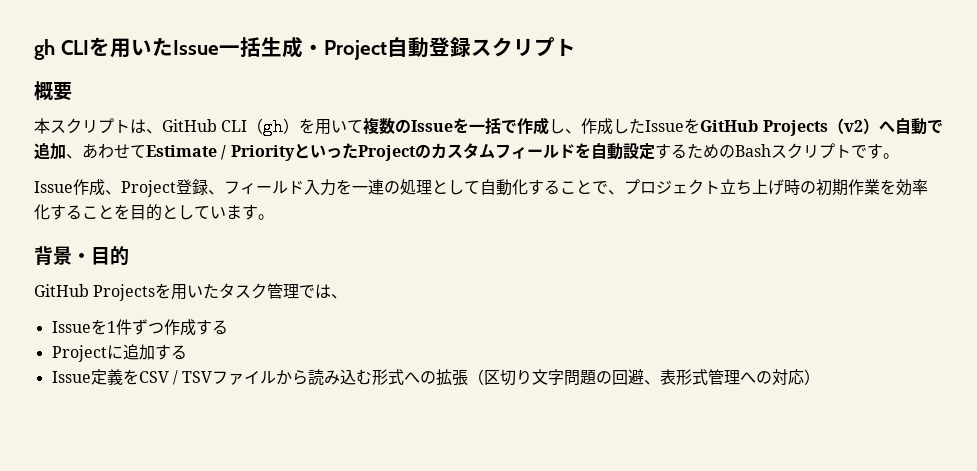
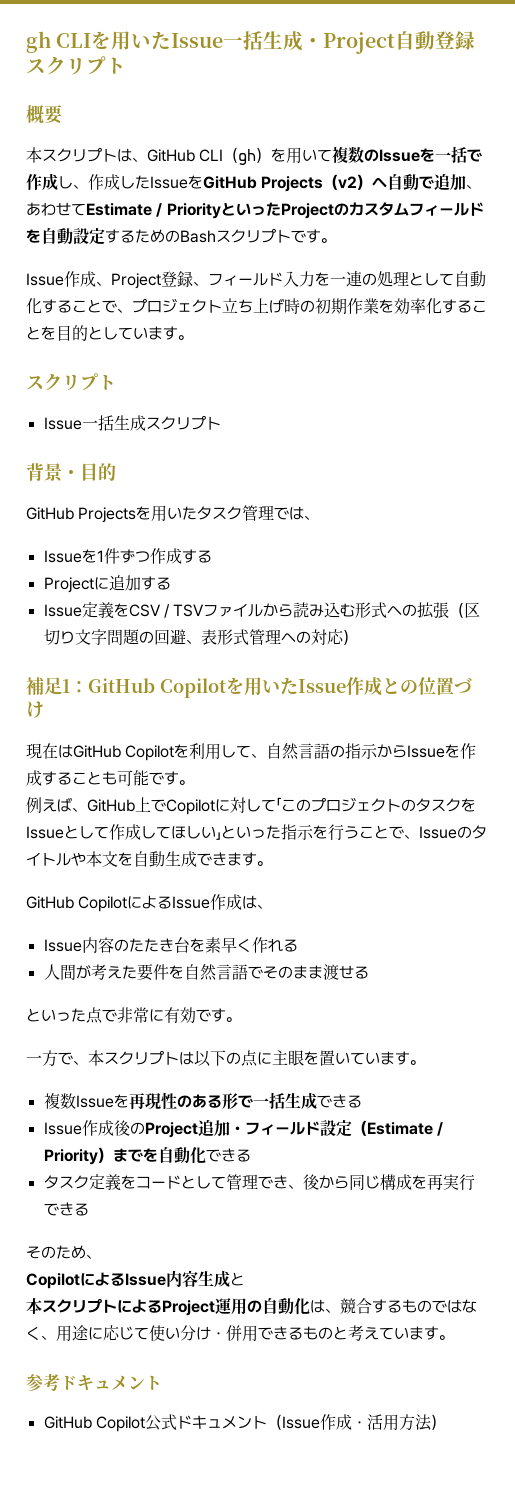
  Issue作成、Project登録、フィールド入力を一連の処理として自動化することで、プロジェクト立ち上げ時の初期作業を効率化することを目的としています。
+ スクリプト
+ Issue一括生成スクリプト
+ 補足1：GitHub Copilotを用いたIssue作成との位置づけ
+ 現在はGitHub Copilotを利用して、自然言語の指示からIssueを作成することも可能です。
+ 例えば、GitHub上でCopilotに対して「このプロジェクトのタスクをIssueとして作成してほしい」といった指示を行うことで、Issueのタイトルや本文を自動生成できます。
+ GitHub CopilotによるIssue作成は、
+ Issue内容のたたき台を素早く作れる
+ 人間が考えた要件を自然言語でそのまま渡せる
+ といった点で非常に有効です。
+ 一方で、本スクリプトは以下の点に主眼を置いています。
+ 複数Issueを再現性のある形で一括生成できる
+ Issue作成後のProject追加・フィールド設定（Estimate / Priority）までを自動化できる
+ タスク定義をコードとして管理でき、後から同じ構成を再実行できる
+ そのため、
+ CopilotによるIssue内容生成と
+ 本スクリプトによるProject運用の自動化は、競合するものではなく、用途に応じて使い分け・併用できるものと考えています。
+ 参考ドキュメント
+ GitHub Copilot公式ドキュメント（Issue作成・活用方法）

